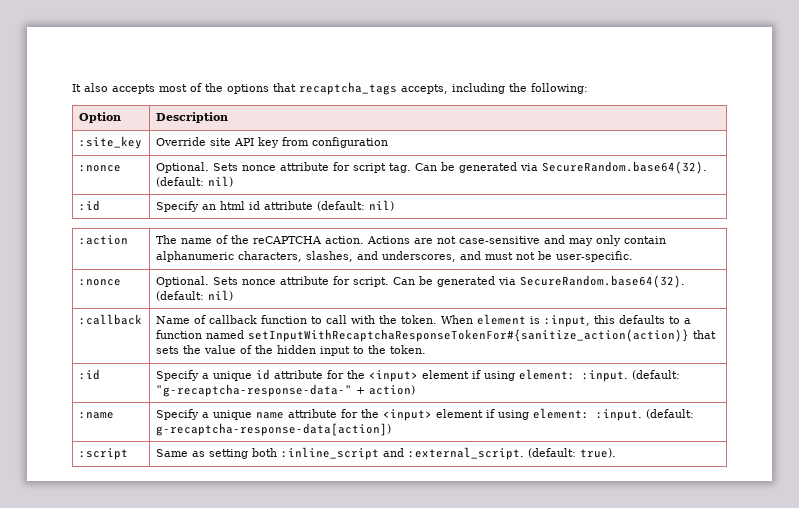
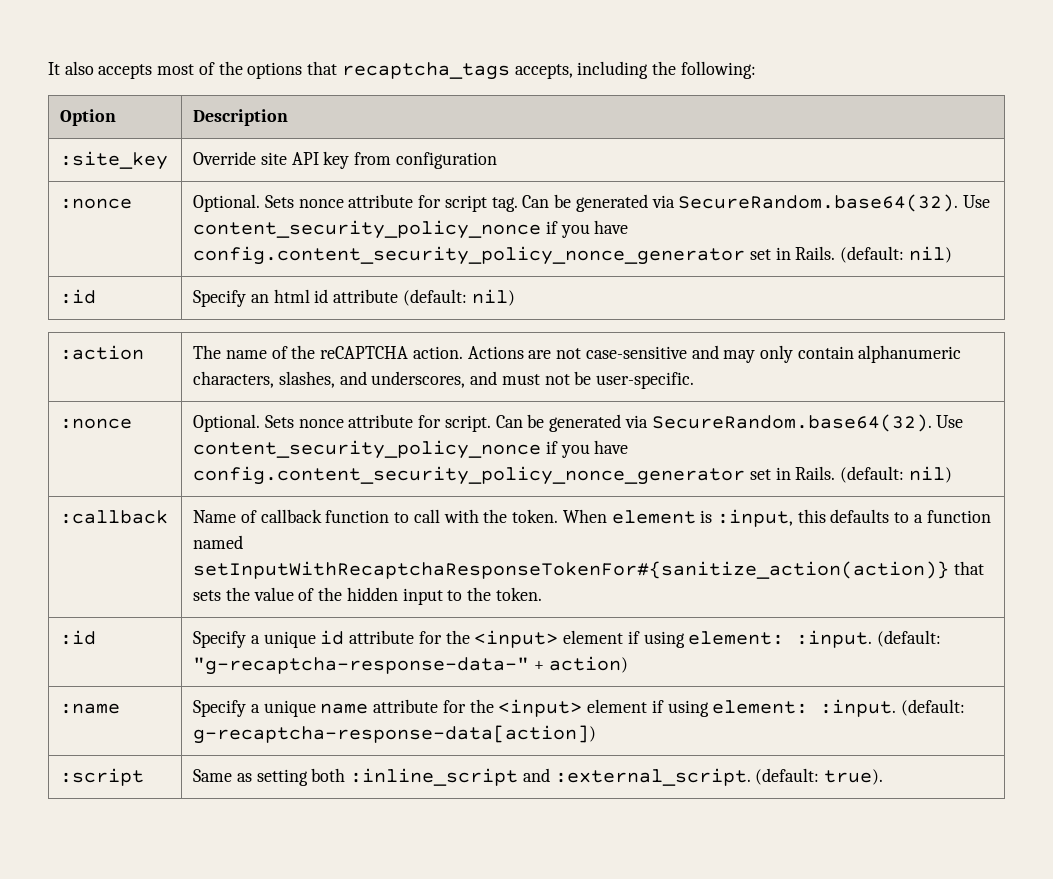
- :nonce | Optional. Sets nonce attribute for script tag. Can be generated via SecureRandom.base64(32). (default: nil)
+ :nonce | Optional. Sets nonce attribute for script tag. Can be generated via SecureRandom.base64(32). Use content_security_policy_nonce if you have config.content_security_policy_nonce_generator set in Rails. (default: nil)
- :nonce | Optional. Sets nonce attribute for script. Can be generated via SecureRandom.base64(32). (default: nil)
+ :nonce | Optional. Sets nonce attribute for script. Can be generated via SecureRandom.base64(32). Use content_security_policy_nonce if you have config.content_security_policy_nonce_generator set in Rails. (default: nil)

